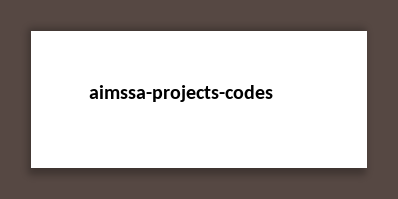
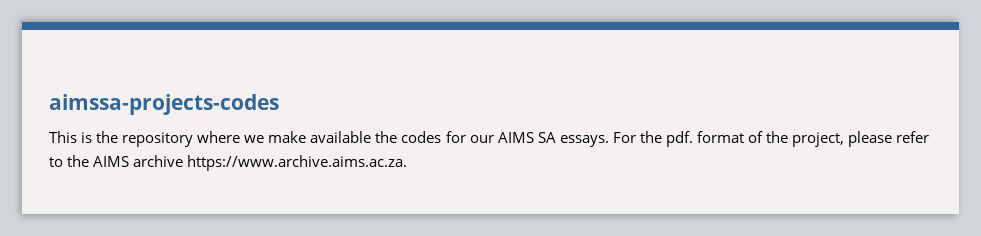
+ This is the repository where we make available the codes for our AIMS SA essays. For the pdf. format of the project, please refer to the AIMS archive https://www.archive.aims.ac.za.

